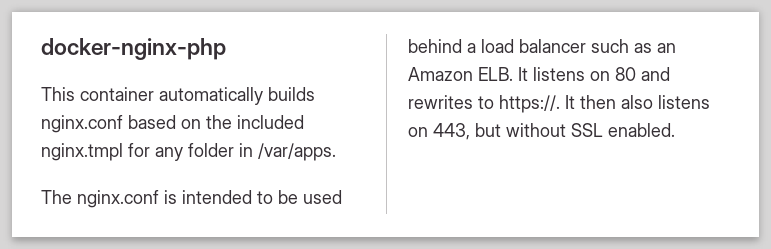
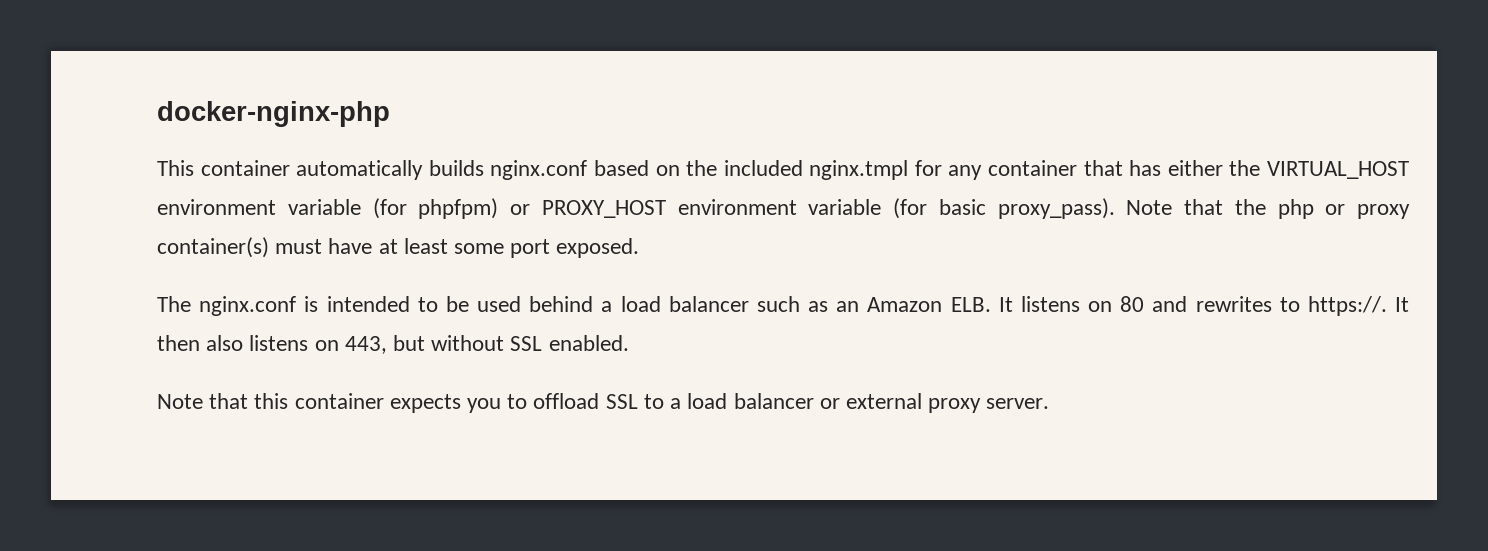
- This container automatically builds nginx.conf based on the included nginx.tmpl for any folder in /var/apps.
+ This container automatically builds nginx.conf based on the included nginx.tmpl for any container that has either the VIRTUAL_HOST environment variable (for phpfpm) or PROXY_HOST environment variable (for basic proxy_pass). Note that the php or proxy container(s) must have at least some port exposed.
+ Note that this container expects you to offload SSL to a load balancer or external proxy server.

